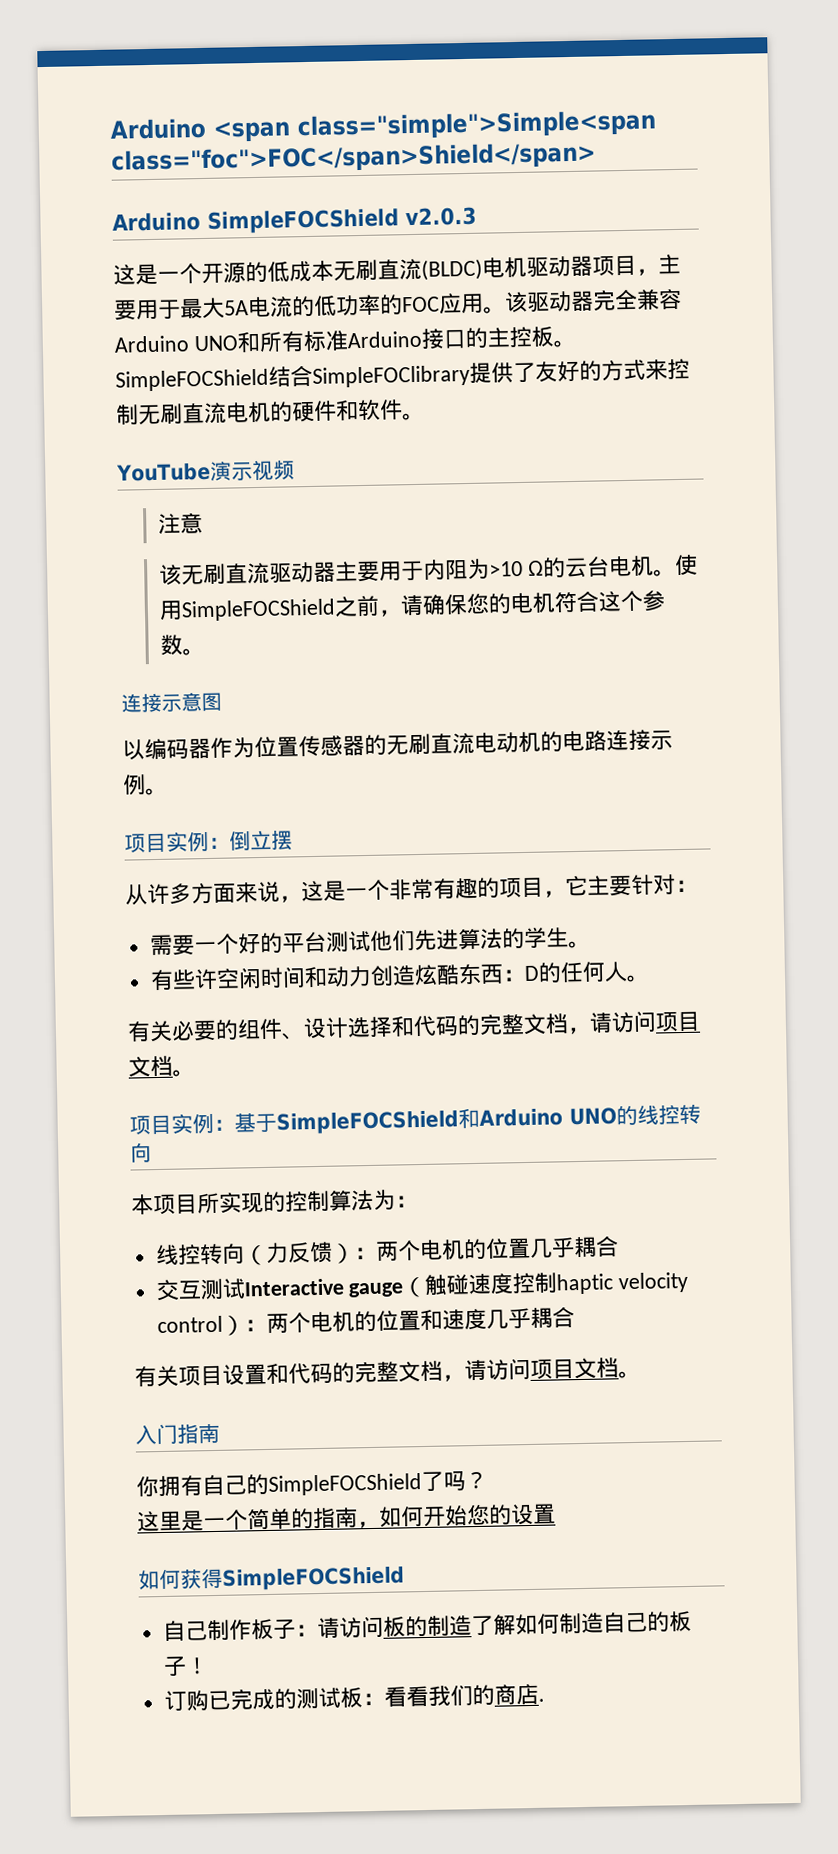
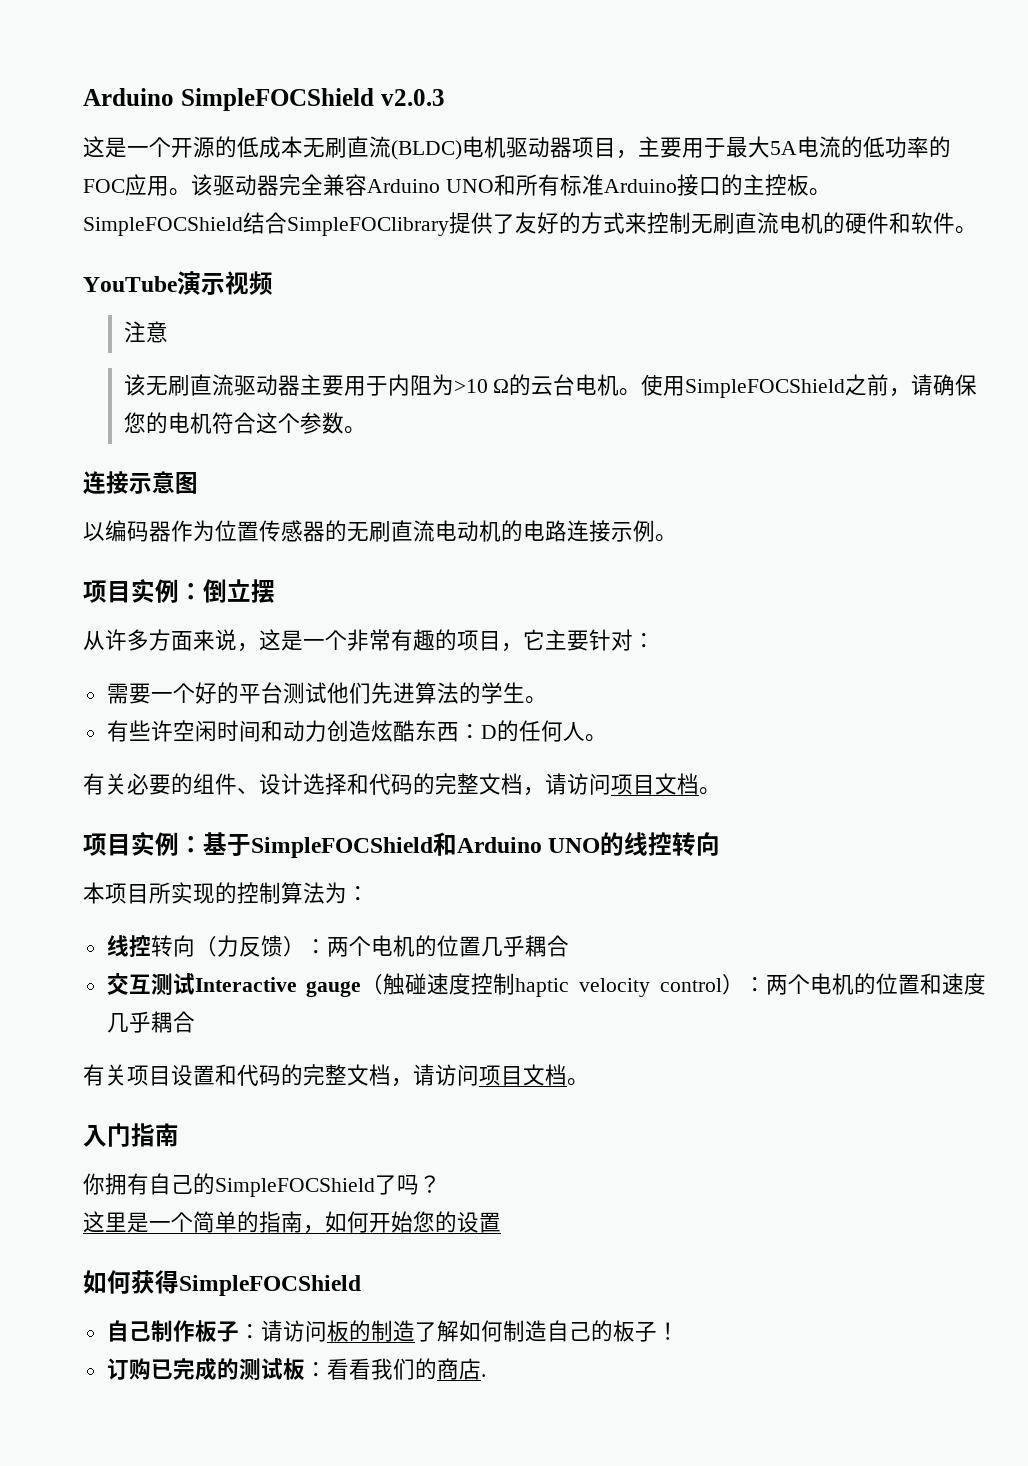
- Arduino <span class="simple">Simple<span class="foc">FOC</span>Shield</span>

